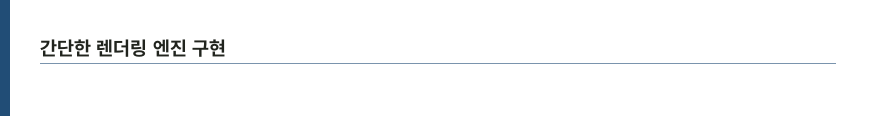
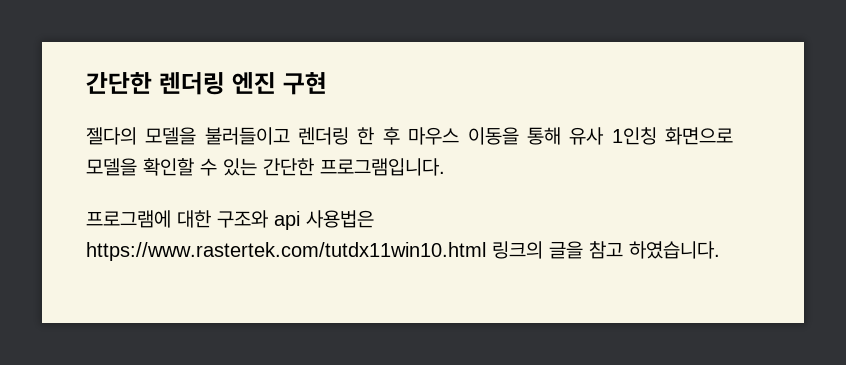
+ 젤다의 모델을 불러들이고 렌더링 한 후 마우스 이동을 통해 유사 1인칭 화면으로 모델을 확인할 수 있는 간단한 프로그램입니다.
+ 프로그램에 대한 구조와 api 사용법은 https://www.rastertek.com/tutdx11win10.html 링크의 글을 참고 하였습니다.

